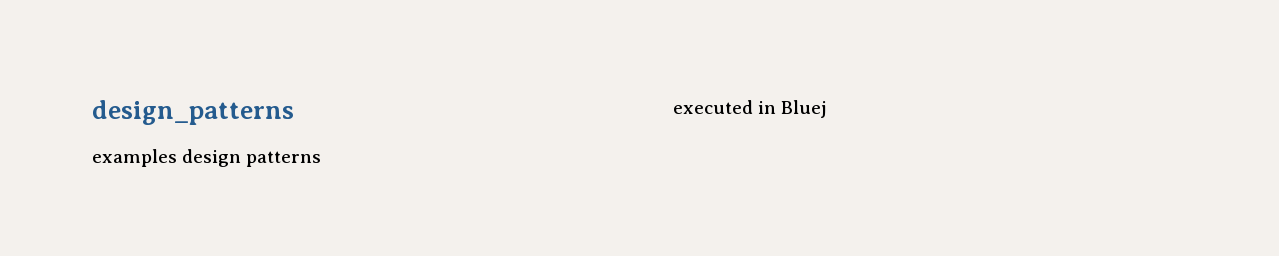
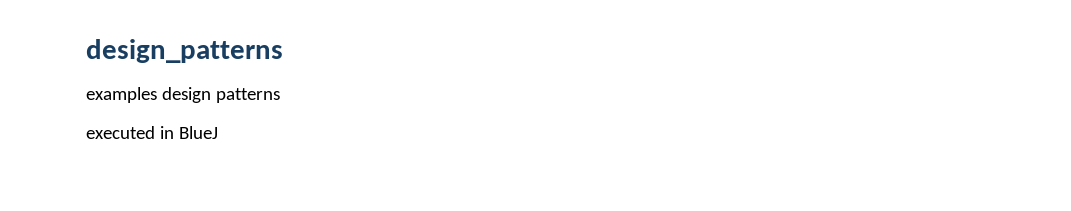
- executed in Bluej
+ executed in BlueJ

